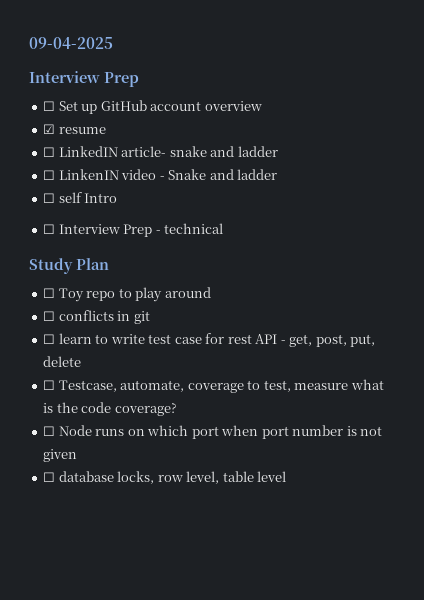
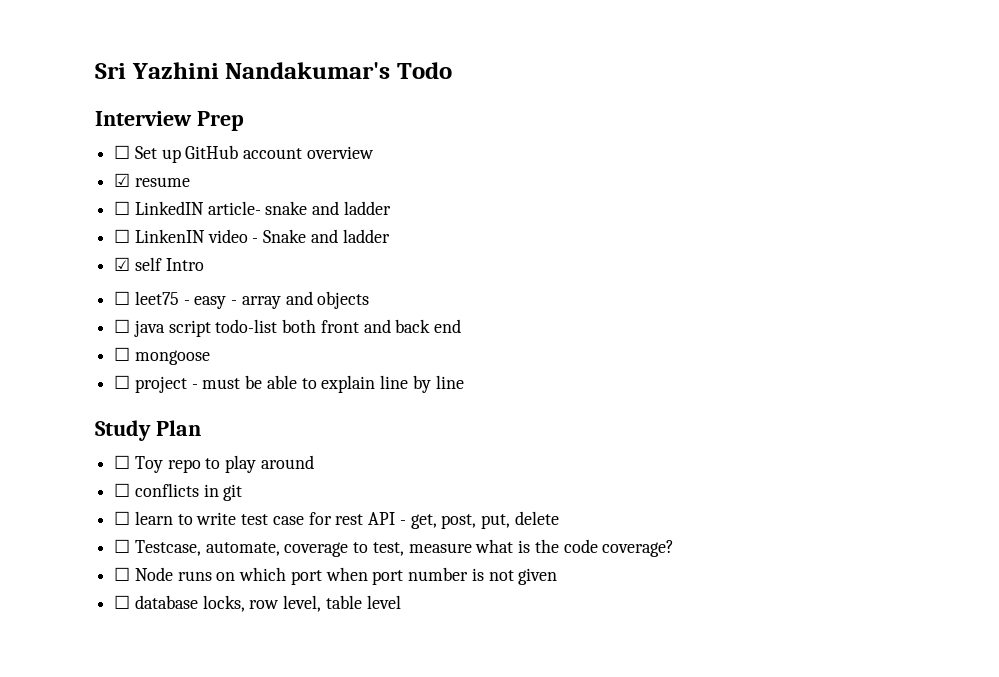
- 09-04-2025
+ Sri Yazhini Nandakumar's Todo
- ☐ self Intro
+ ☑ self Intro
- ☐ Interview Prep - technical
+ ☐ leet75 - easy - array and objects
+ ☐ java script todo-list both front and back end
+ ☐ mongoose
+ ☐ project - must be able to explain line by line

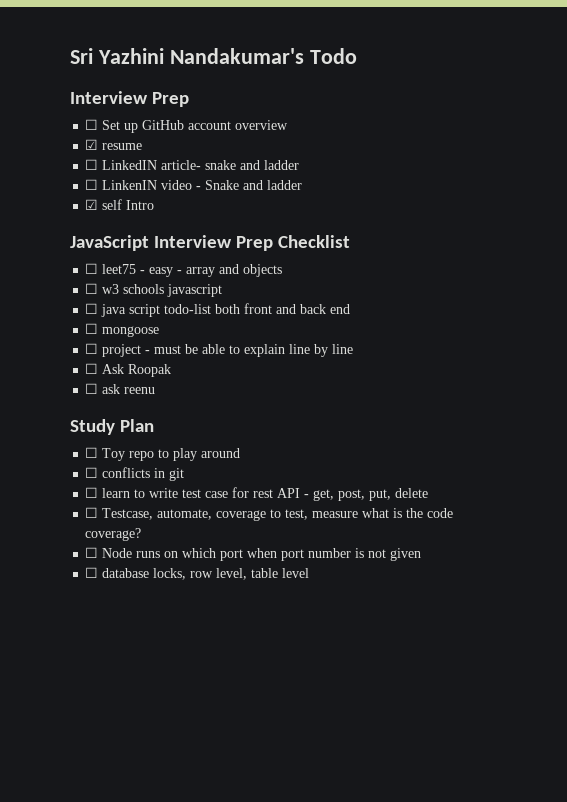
+ JavaScript Interview Prep Checklist
+ ☐ w3 schools javascript
+ ☐ Ask Roopak
+ ☐ ask reenu

